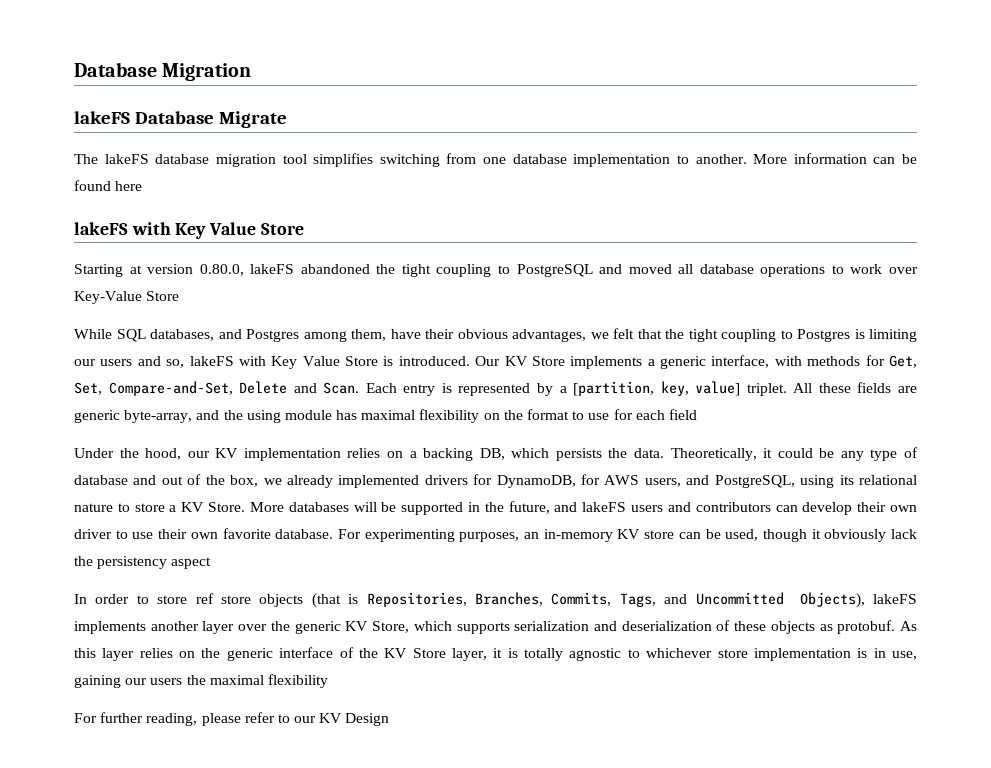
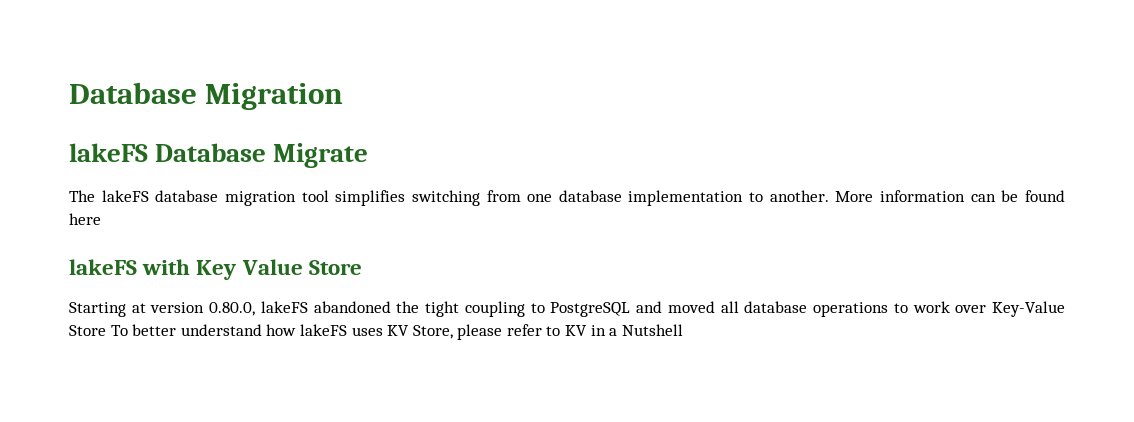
- Starting at version 0.80.0, lakeFS abandoned the tight coupling to PostgreSQL and moved all database operations to work over Key-Value Store
- While SQL databases, and Postgres among them, have their obvious advantages, we felt that the tight coupling to Postgres is limiting our users and so, lakeFS with Key Value Store is introduced. Our KV Store implements a generic interface, with methods for Get, Set, Compare-and-Set, Delete and Scan. Each entry is represented by a [partition, key, value] triplet. All these fields are generic byte-array, and the using module has maximal flexibility on the format to use for each field
- Under the hood, our KV implementation relies on a backing DB, which persists the data. Theoretically, it could be any type of database and out of the box, we already implemented drivers for DynamoDB, for AWS users, and PostgreSQL, using its relational nature to store a KV Store. More databases will be supported in the future, and lakeFS users and contributors can develop their own driver to use their own favorite database. For experimenting purposes, an in-memory KV store can be used, though it obviously lack the persistency aspect
- In order to store ref store objects (that is Repositories, Branches, Commits, Tags, and Uncommitted Objects), lakeFS implements another layer over the generic KV Store, which supports serialization and deserialization of these objects as protobuf. As this layer relies on the generic interface of the KV Store layer, it is totally agnostic to whichever store implementation is in use, gaining our users the maximal flexibility
- For further reading, please refer to our KV Design
+ Starting at version 0.80.0, lakeFS abandoned the tight coupling to PostgreSQL and moved all database operations to work over Key-Value Store To better understand how lakeFS uses KV Store, please refer to KV in a Nutshell

